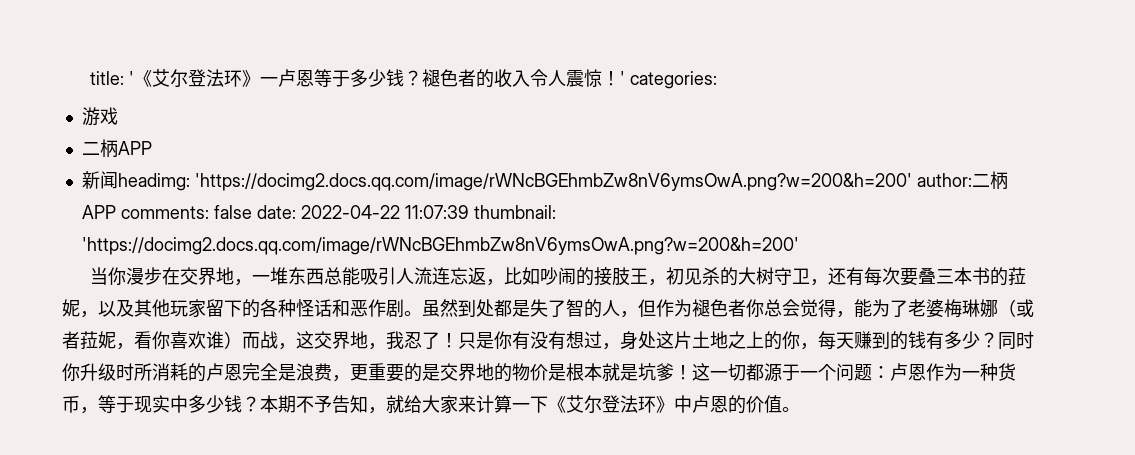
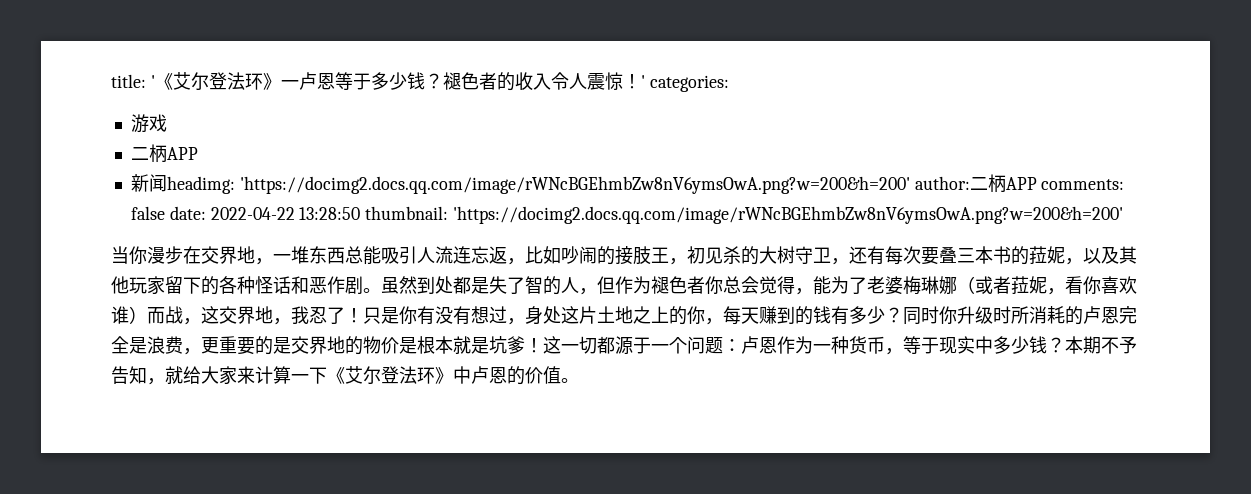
- 新闻headimg: 'https://docimg2.docs.qq.com/image/rWNcBGEhmbZw8nV6ymsOwA.png?w=200&h=200' author:二柄APP comments: false date: 2022-04-22 11:07:39 thumbnail: 'https://docimg2.docs.qq.com/image/rWNcBGEhmbZw8nV6ymsOwA.png?w=200&h=200'
+ 新闻headimg: 'https://docimg2.docs.qq.com/image/rWNcBGEhmbZw8nV6ymsOwA.png?w=200&h=200' author:二柄APP comments: false date: 2022-04-22 13:28:50 thumbnail: 'https://docimg2.docs.qq.com/image/rWNcBGEhmbZw8nV6ymsOwA.png?w=200&h=200'

